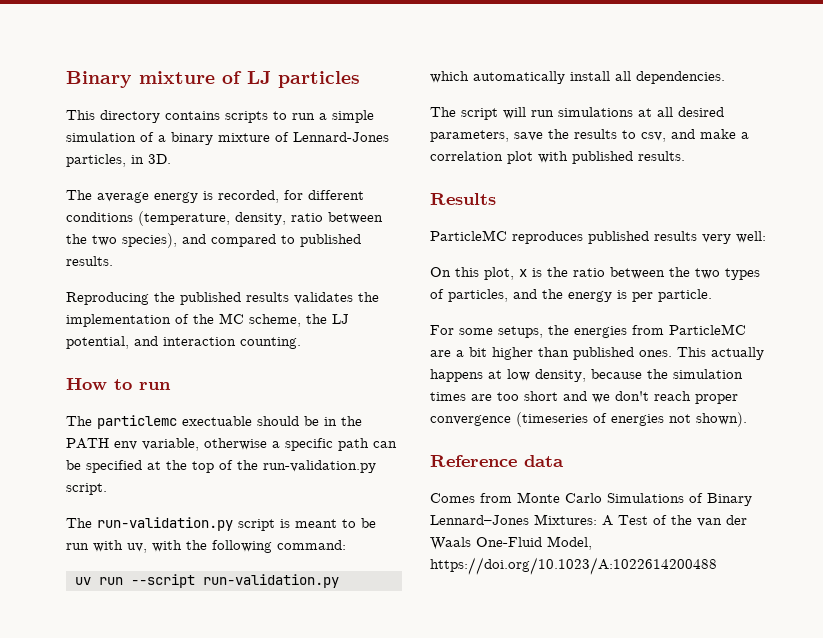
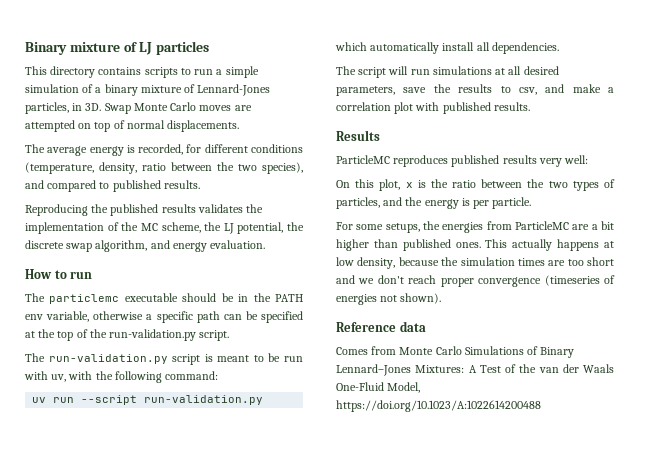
+ Swap Monte Carlo moves are attempted on top of normal displacements.
- Reproducing the published results validates the implementation of the MC scheme, the LJ potential, and interaction counting.
+ Reproducing the published results validates the implementation of the MC scheme, the LJ potential, the discrete swap algorithm, and energy evaluation.
- The particlemc exectuable should be in the PATH env variable, otherwise a specific path can be specified at the top of the run-validation.py script.
+ The particlemc executable should be in the PATH env variable, otherwise a specific path can be specified at the top of the run-validation.py script.

